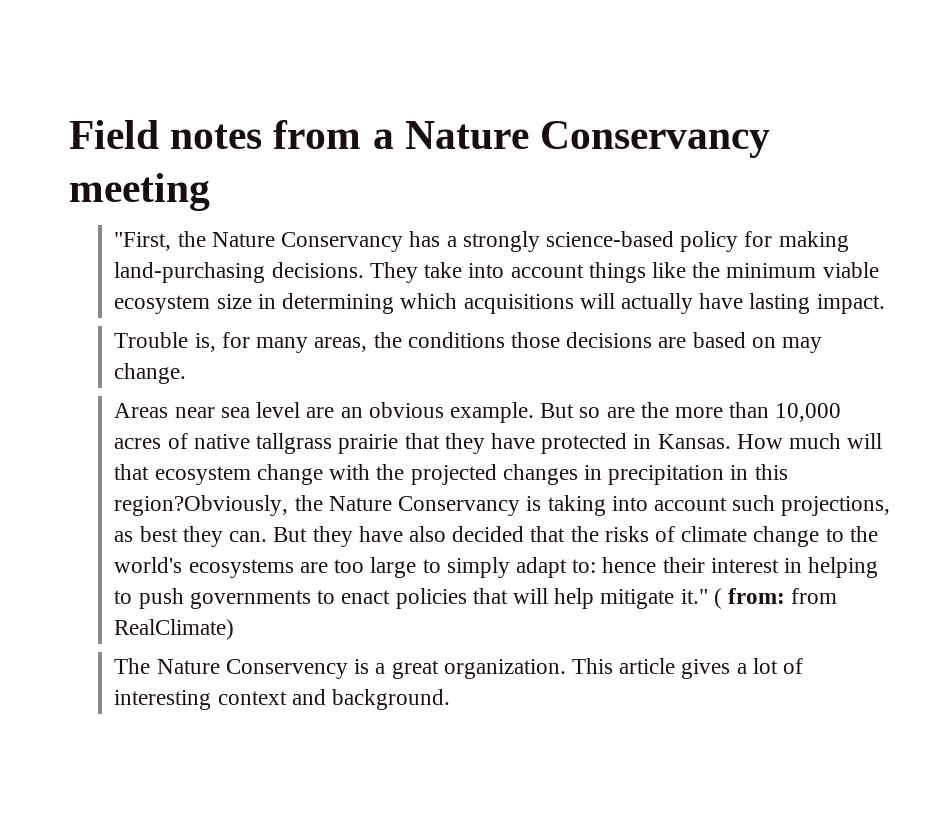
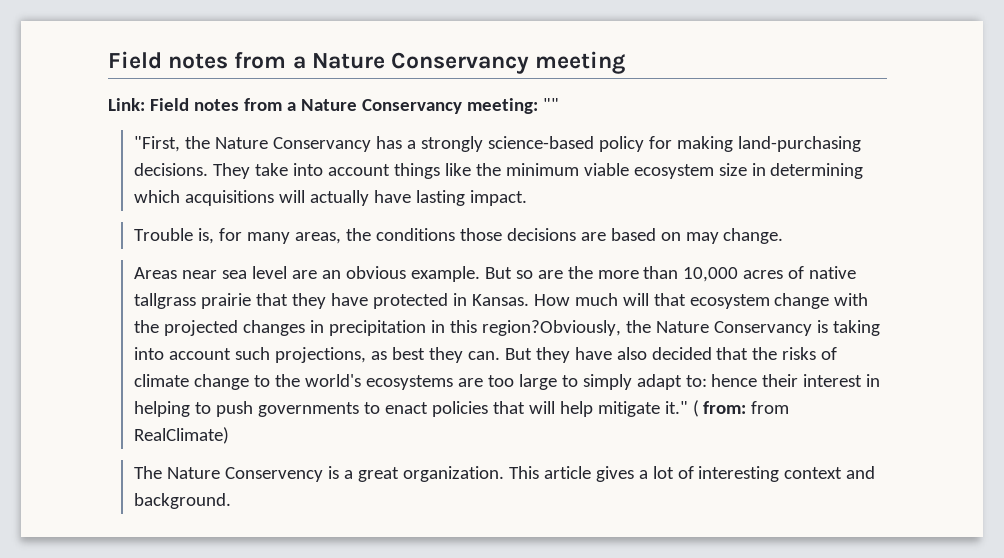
+ Link: Field notes from a Nature Conservancy meeting: ""

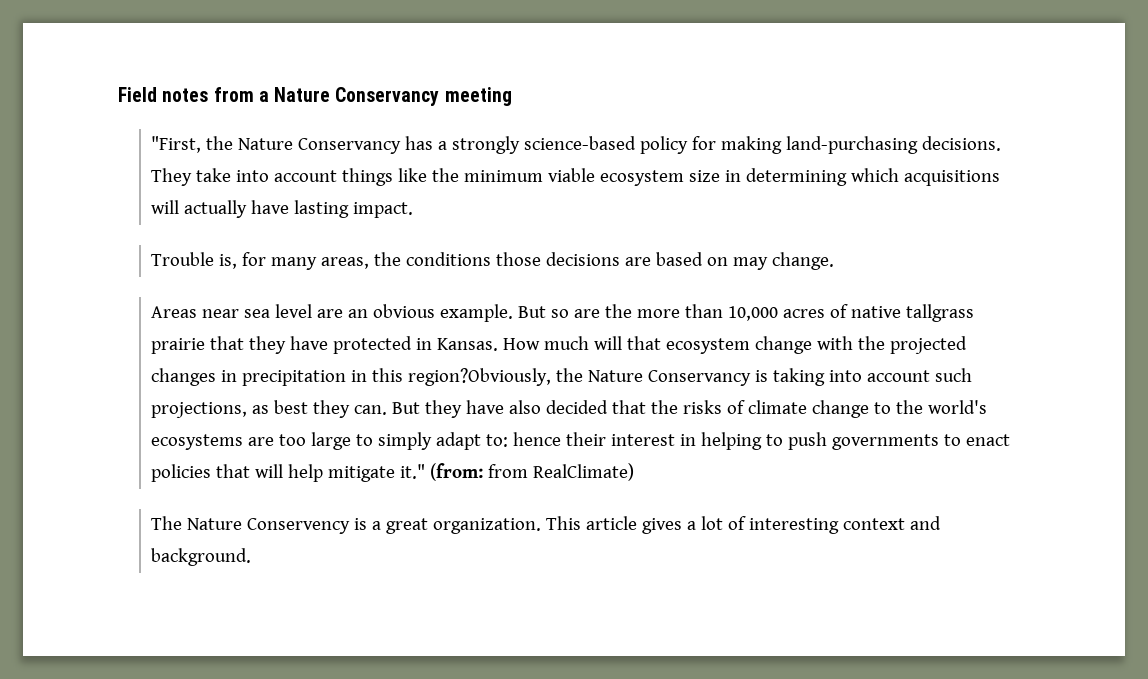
- Link: Field notes from a Nature Conservancy meeting: ""
- ( from: from RealClimate)
+ (from: from RealClimate)

